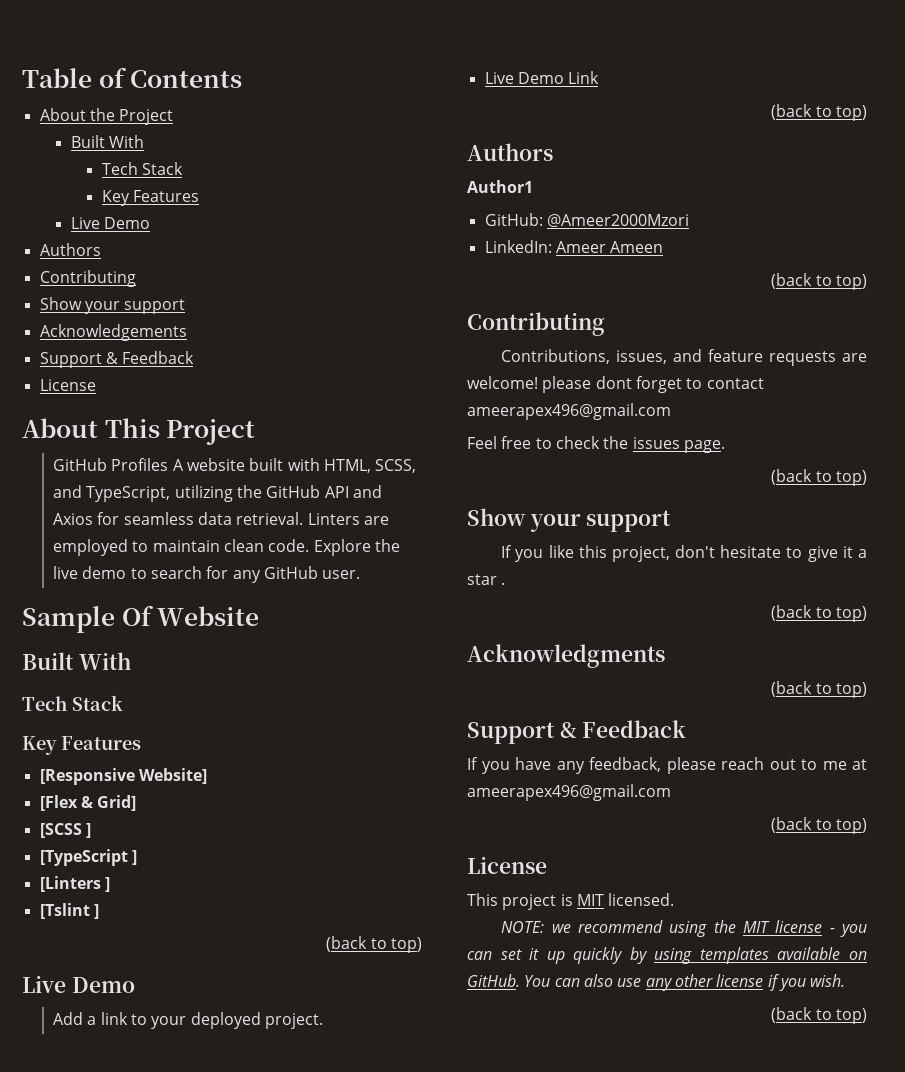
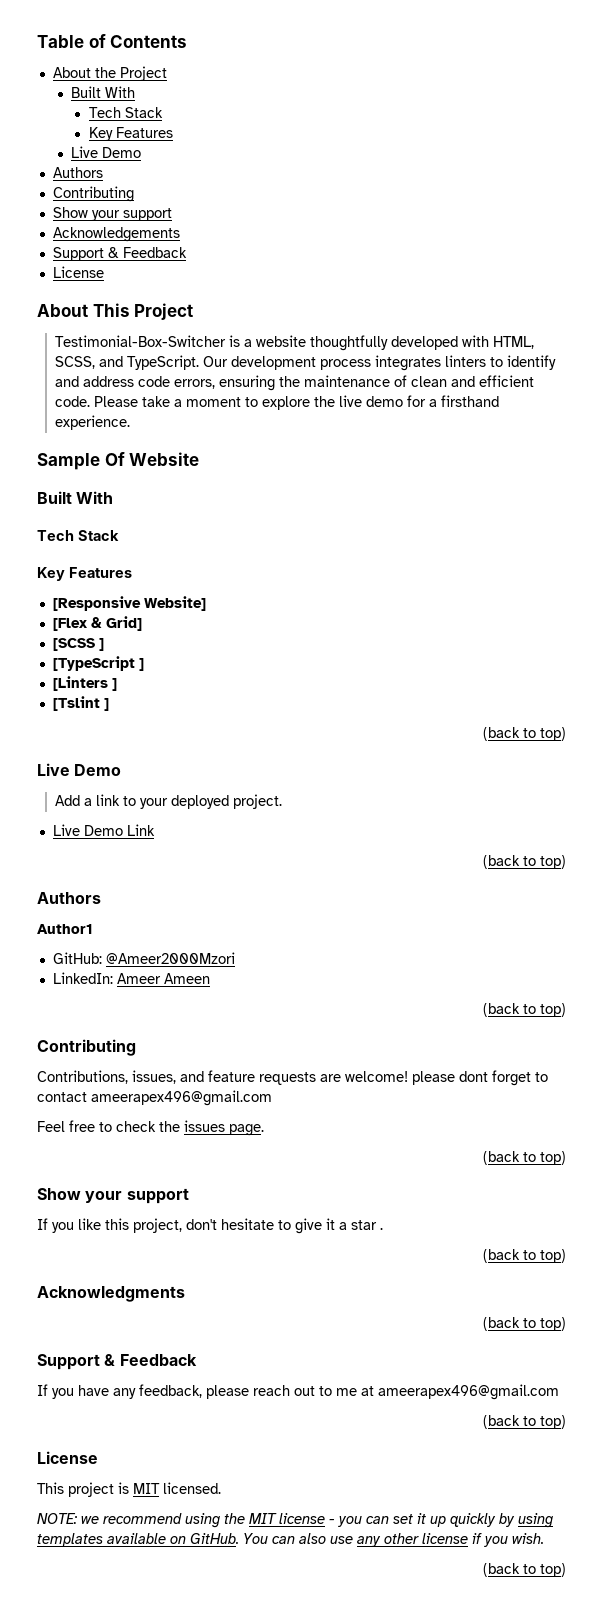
- GitHub Profiles A website built with HTML, SCSS, and TypeScript, utilizing the GitHub API and Axios for seamless data retrieval. Linters are employed to maintain clean code. Explore the live demo to search for any GitHub user.
+ Testimonial-Box-Switcher is a website thoughtfully developed with HTML, SCSS, and TypeScript. Our development process integrates linters to identify and address code errors, ensuring the maintenance of clean and efficient code. Please take a moment to explore the live demo for a firsthand experience.

